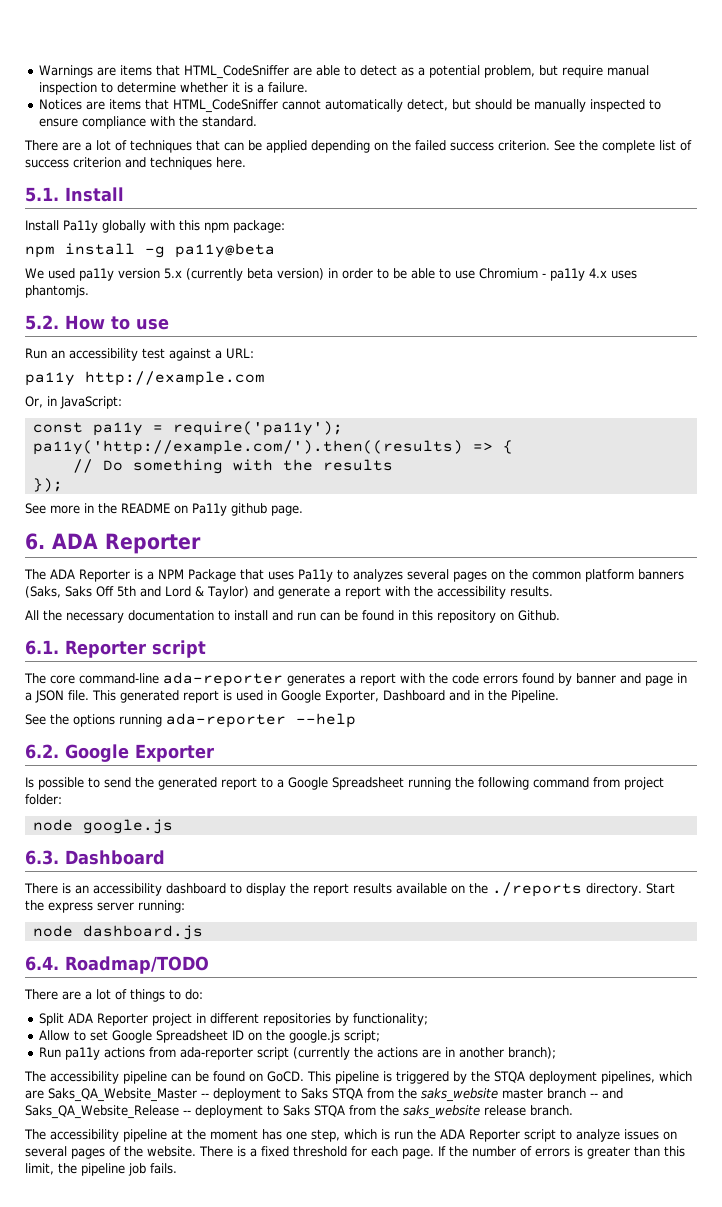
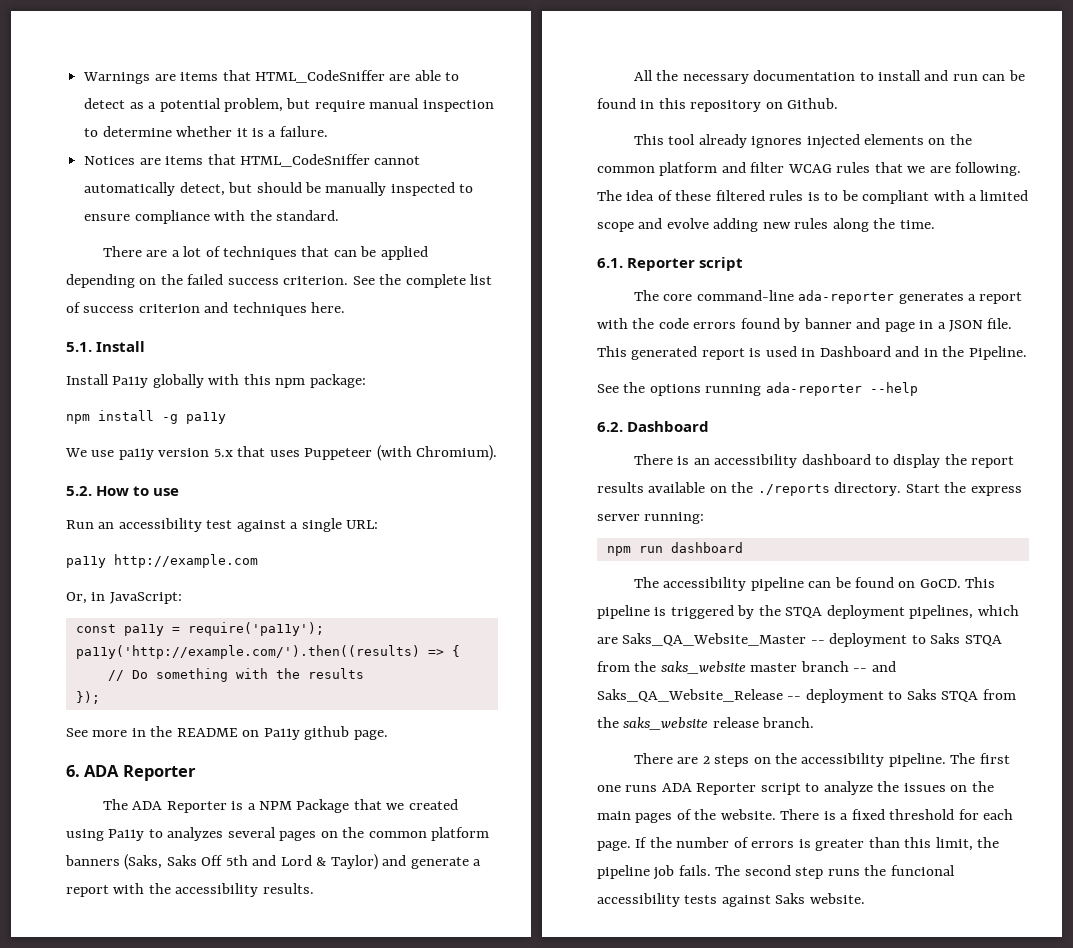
- npm install -g pa11y@beta
+ npm install -g pa11y
- We used pa11y version 5.x (currently beta version) in order to be able to use Chromium - pa11y 4.x uses phantomjs.
+ We use pa11y version 5.x that uses Puppeteer (with Chromium).
- Run an accessibility test against a URL:
+ Run an accessibility test against a single URL:
- The ADA Reporter is a NPM Package that uses Pa11y to analyzes several pages on the common platform banners (Saks, Saks Off 5th and Lord & Taylor) and generate a report with the accessibility results.
+ The ADA Reporter is a NPM Package that we created using Pa11y to analyzes several pages on the common platform banners (Saks, Saks Off 5th and Lord & Taylor) and generate a report with the accessibility results.
+ This tool already ignores injected elements on the common platform and filter WCAG rules that we are following. The idea of these filtered rules is to be compliant with a limited scope and evolve adding new rules along the time.
- This generated report is used in Google Exporter, Dashboard and in the Pipeline.
+ This generated report is used in Dashboard and in the Pipeline.
- 6.2. Google Exporter
- Is possible to send the generated report to a Google Spreadsheet running the following command from project folder:
- node google.js
- 6.3. Dashboard
+ 6.2. Dashboard
- node dashboard.js
- 6.4. Roadmap/TODO
- There are a lot of things to do:
- Split ADA Reporter project in different repositories by functionality;
- Allow to set Google Spreadsheet ID on the google.js script;
- Run pa11y actions from ada-reporter script (currently the actions are in another branch);
+ npm run dashboard
- The accessibility pipeline at the moment has one step, which is run the ADA Reporter script to analyze issues on several pages of the website.
+ There are 2 steps on the accessibility pipeline. The first one runs ADA Reporter script to analyze the issues on the main pages of the website.
+ The second step runs the funcional accessibility tests against Saks website.

